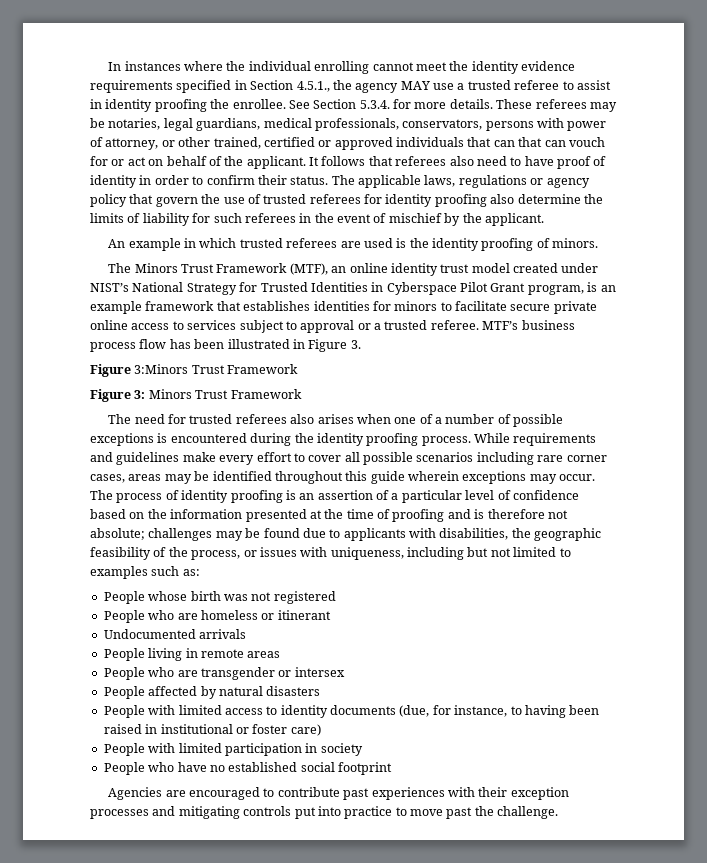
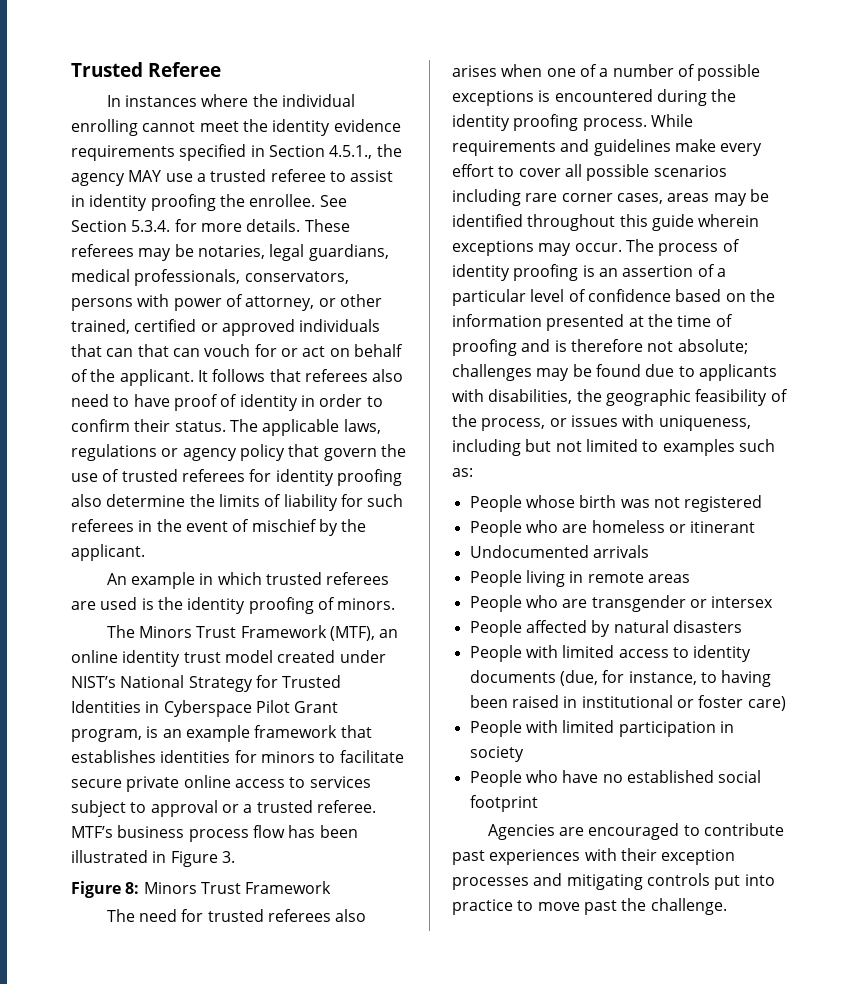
+ Trusted Referee
- Figure 3:Minors Trust Framework
- Figure 3: Minors Trust Framework
+ Figure 8: Minors Trust Framework

